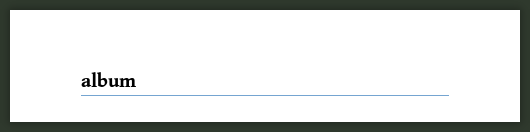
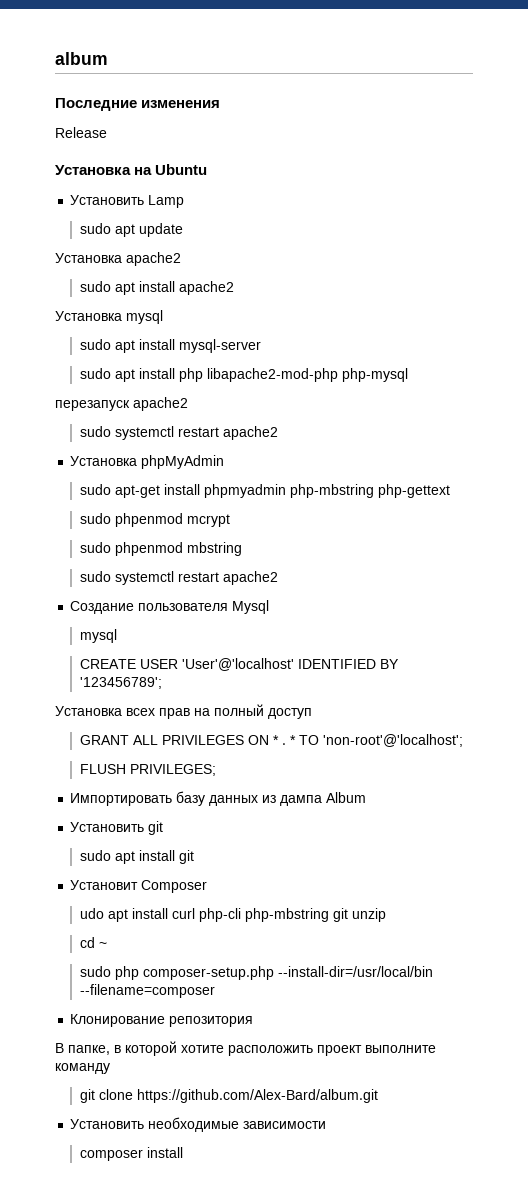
+ Последние изменения
+ Release
+ Установка на Ubuntu
+ Установить Lamp
+ sudo apt update
+ Установка apache2
+ sudo apt install apache2
+ Установка mysql
+ sudo apt install mysql-server
+ sudo apt install php libapache2-mod-php php-mysql
+ перезапуск apache2
+ sudo systemctl restart apache2
+ Установка phpMyAdmin
+ sudo apt-get install phpmyadmin php-mbstring php-gettext
+ sudo phpenmod mcrypt
+ sudo phpenmod mbstring
+ sudo systemctl restart apache2
+ Cоздание пользователя Mysql
+ mysql
+ CREATE USER 'User'@'localhost' IDENTIFIED BY '123456789';
+ Установка всех прав на полный доступ
+ GRANT ALL PRIVILEGES ON * . * TO 'non-root'@'localhost';
+ FLUSH PRIVILEGES;
+ Импортировать базу данных из дампа Album
+ Установить git
+ sudo apt install git
+ Установит Composer
+ udo apt install curl php-cli php-mbstring git unzip
+ cd ~
+ sudo php composer-setup.php --install-dir=/usr/local/bin --filename=composer
+ Клонирование репозитория
+ В папке, в которой хотите расположить проект выполните команду
+ git clone https://github.com/Alex-Bard/album.git
+ Установить необходимые зависимости
+ composer install

